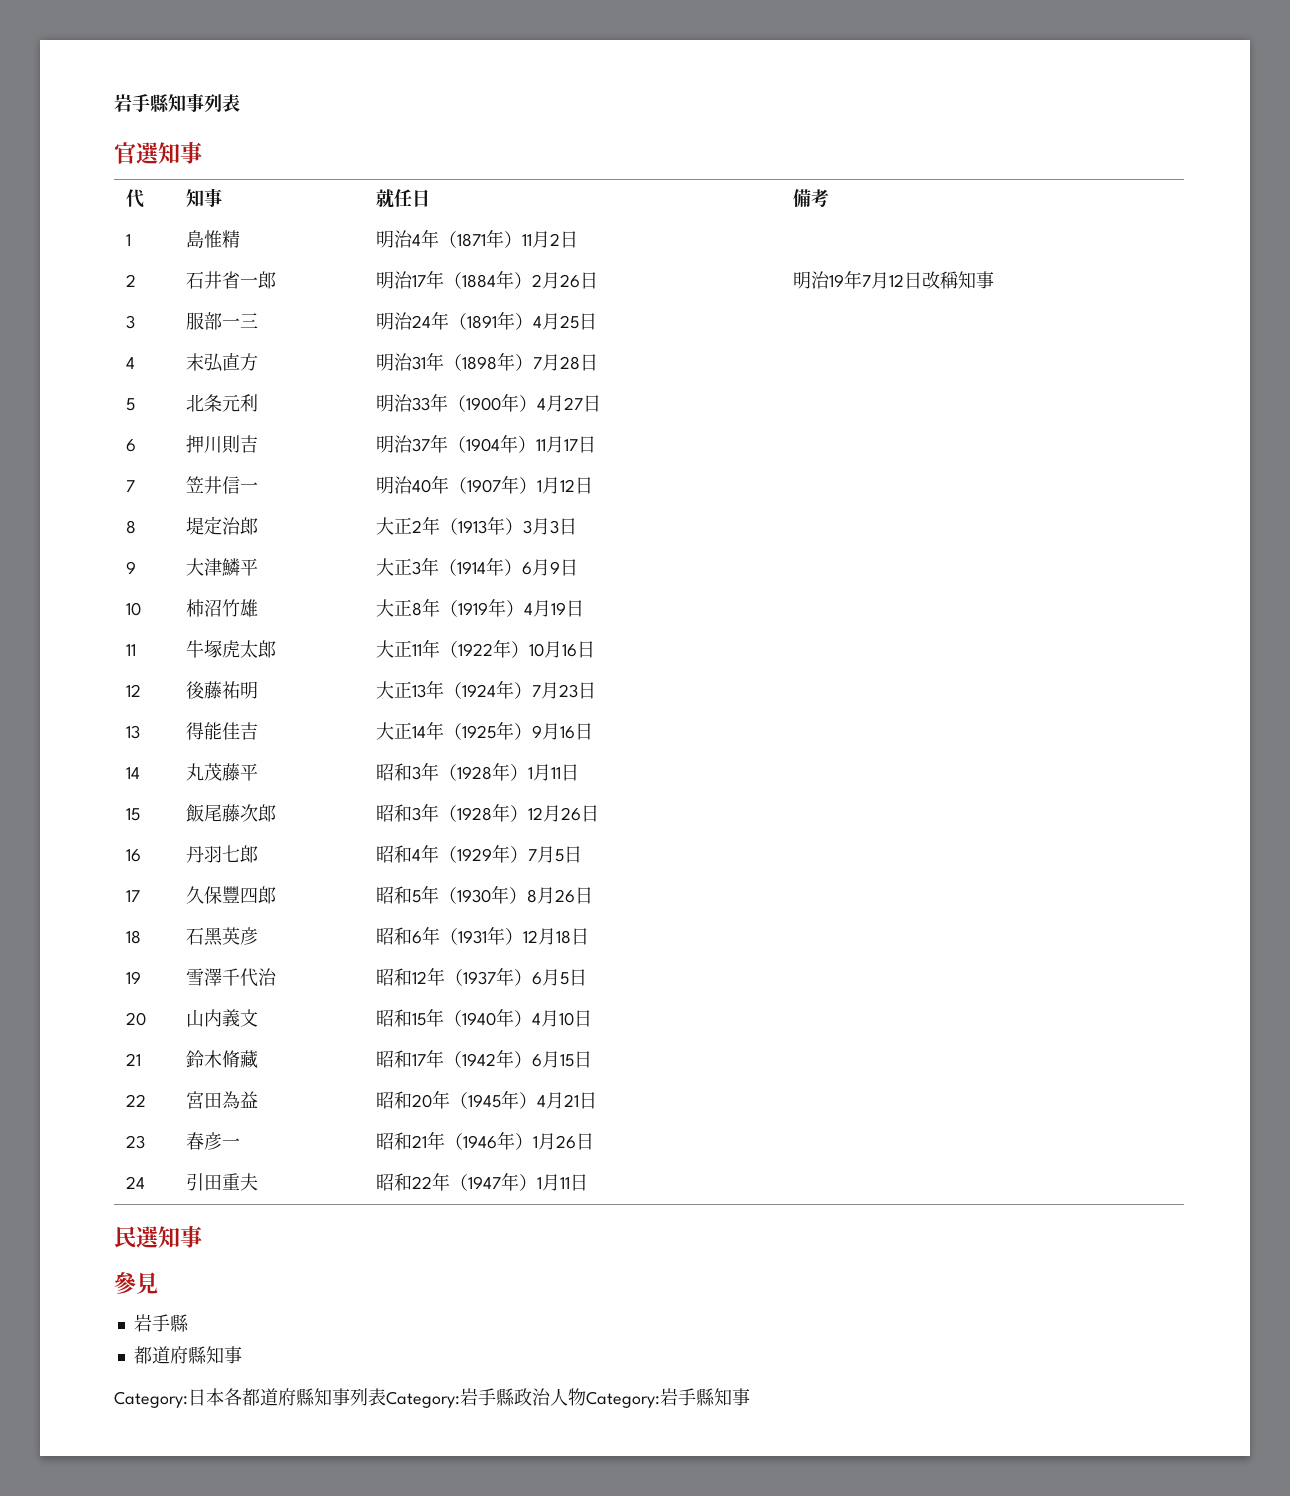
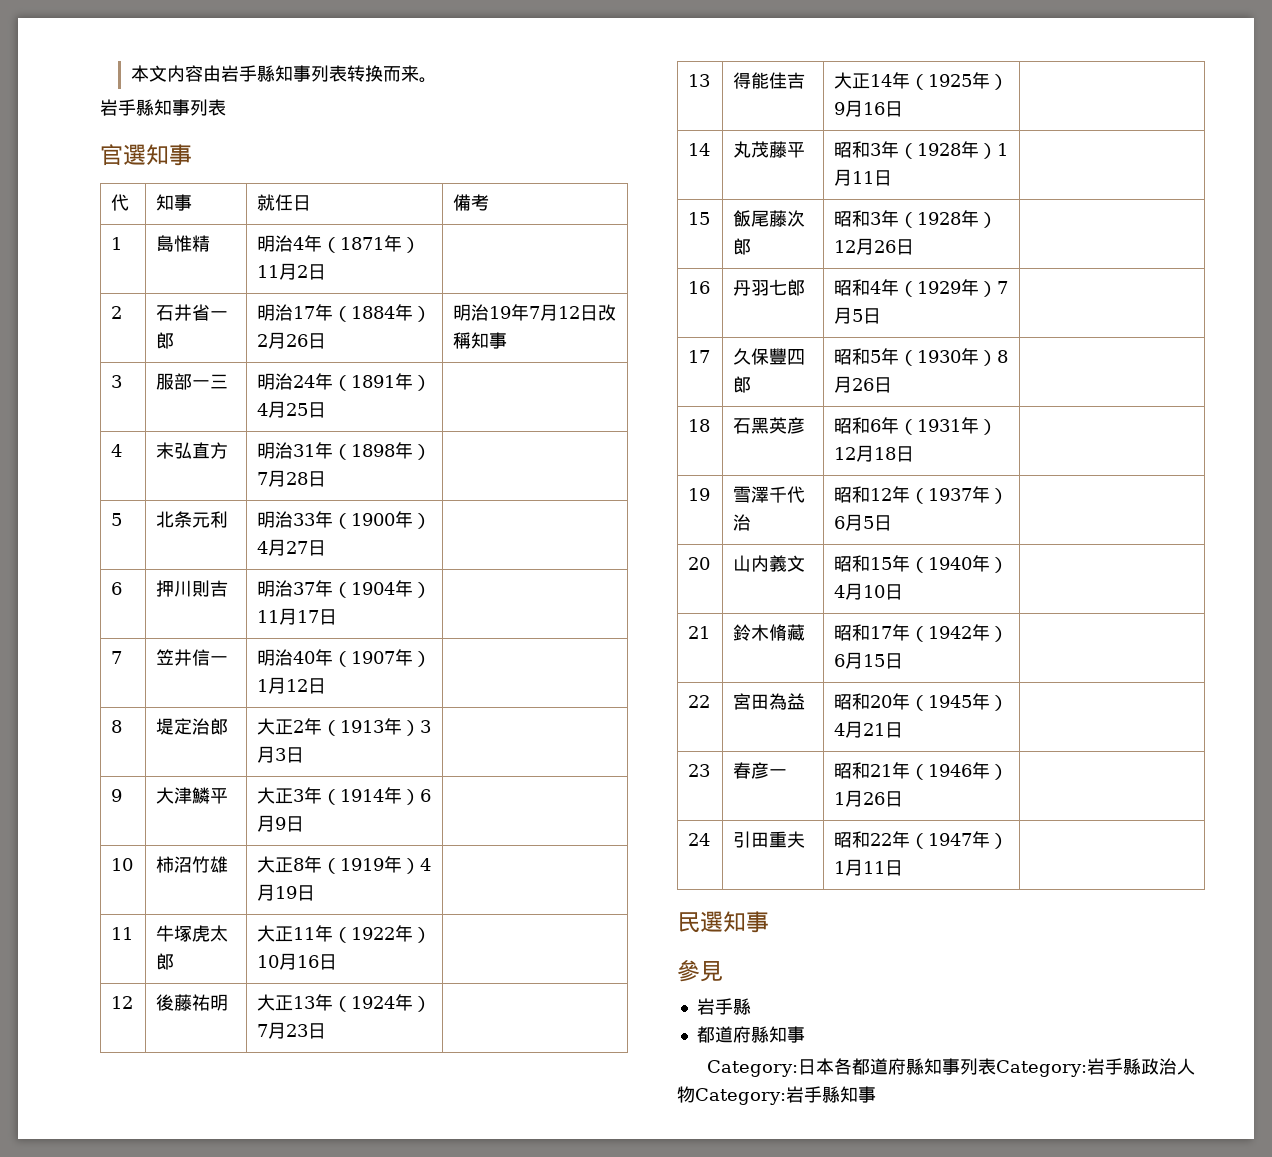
+ 本文内容由岩手縣知事列表转换而来。

